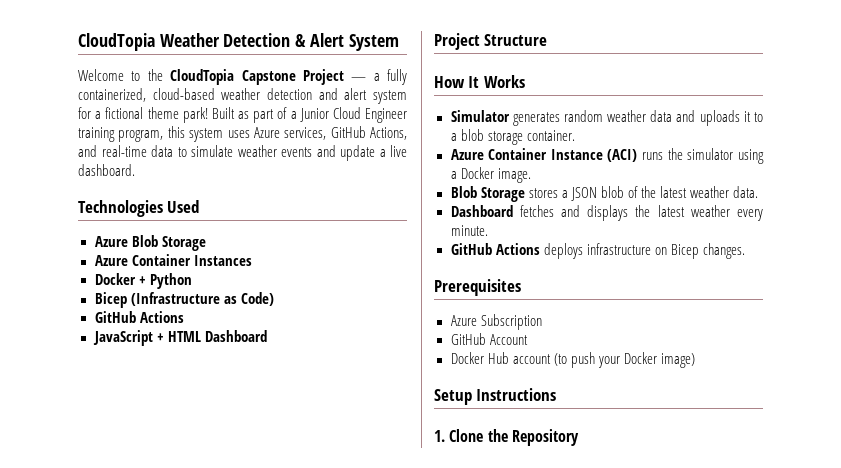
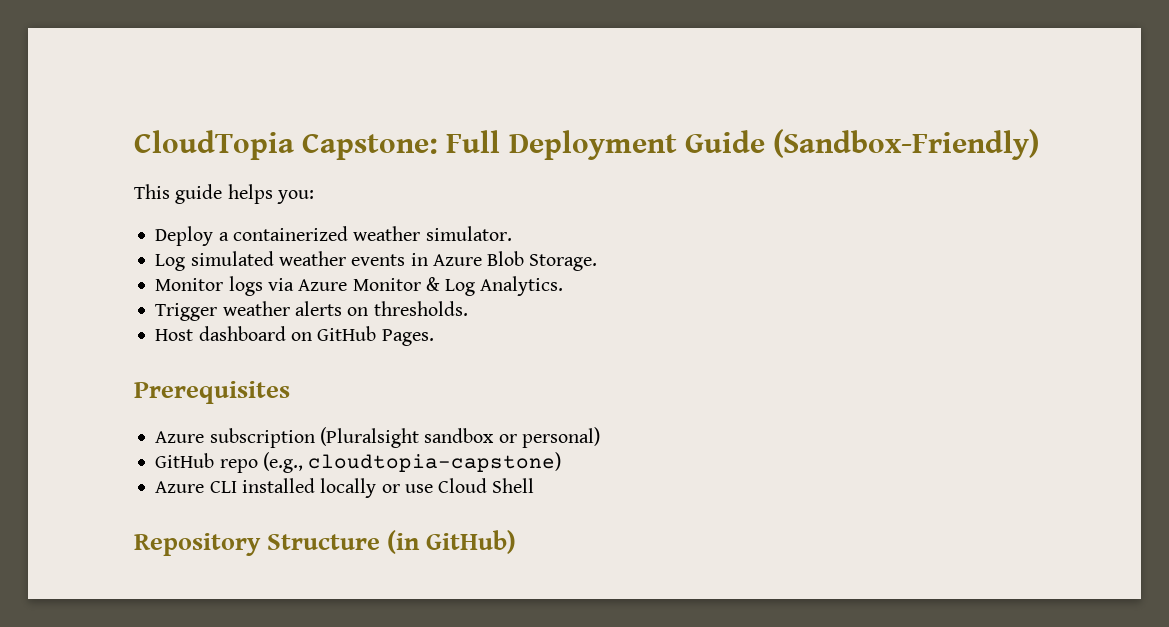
- CloudTopia Weather Detection & Alert System
- Welcome to the CloudTopia Capstone Project — a fully containerized, cloud-based weather detection and alert system for a fictional theme park! Built as part of a Junior Cloud Engineer training program, this system uses Azure services, GitHub Actions, and real-time data to simulate weather events and update a live dashboard.
- Technologies Used
- Azure Blob Storage
- Azure Container Instances
- Docker + Python
- Bicep (Infrastructure as Code)
- GitHub Actions
- JavaScript + HTML Dashboard
- Project Structure
- How It Works
- Simulator generates random weather data and uploads it to a blob storage container.
- Azure Container Instance (ACI) runs the simulator using a Docker image.
- Blob Storage stores a JSON blob of the latest weather data.
- Dashboard fetches and displays the latest weather every minute.
- GitHub Actions deploys infrastructure on Bicep changes.
+ CloudTopia Capstone: Full Deployment Guide (Sandbox-Friendly)
+ This guide helps you:
+ Deploy a containerized weather simulator.
+ Log simulated weather events in Azure Blob Storage.
+ Monitor logs via Azure Monitor & Log Analytics.
+ Trigger weather alerts on thresholds.
+ Host dashboard on GitHub Pages.
  Prerequisites
- Azure Subscription
- GitHub Account
- Docker Hub account (to push your Docker image)
- Setup Instructions
- 1. Clone the Repository
+ Azure subscription (Pluralsight sandbox or personal)
+ GitHub repo (e.g., cloudtopia-capstone)
+ Azure CLI installed locally or use Cloud Shell
+ Repository Structure (in GitHub)

